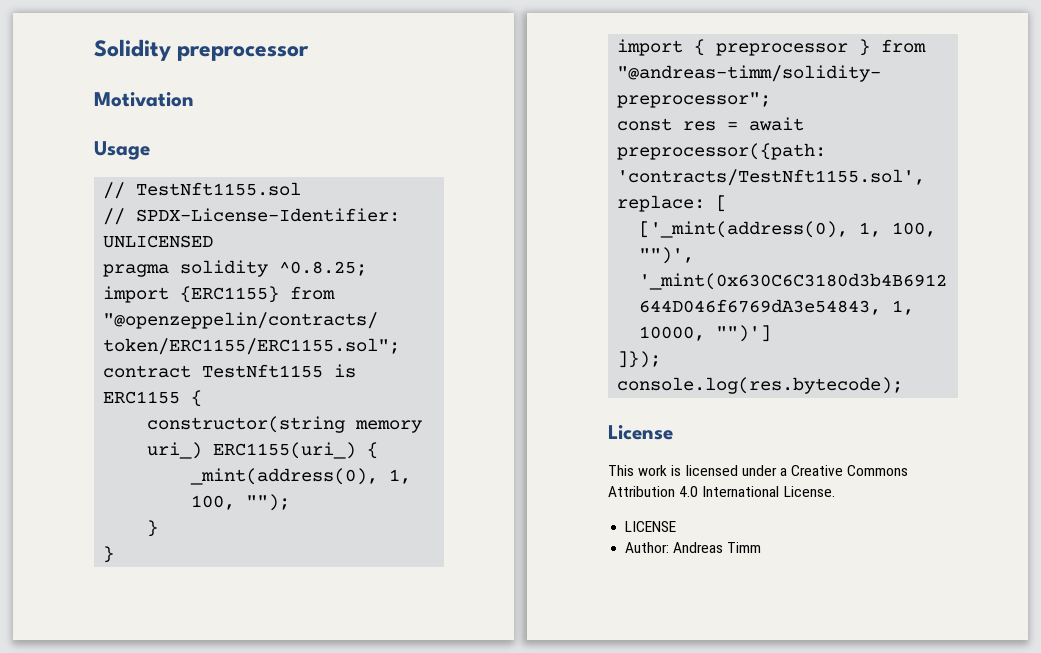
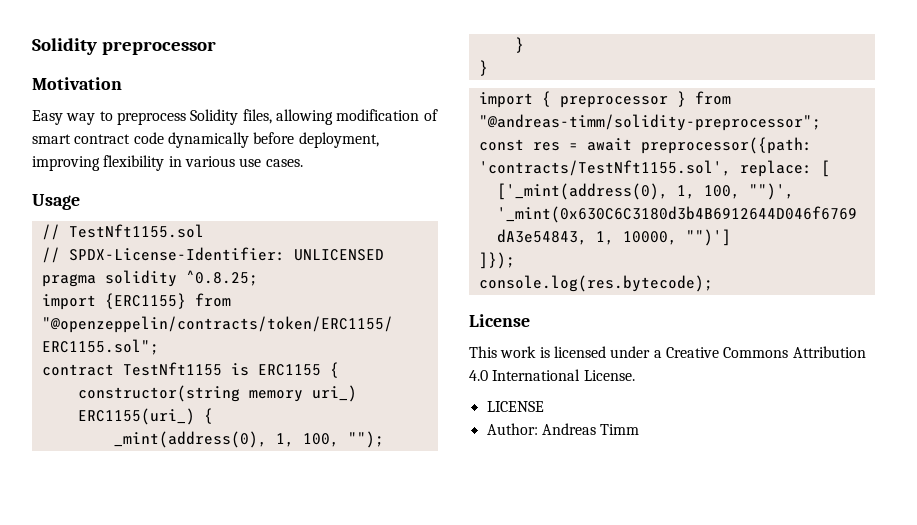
+ Easy way to preprocess Solidity files, allowing modification of smart contract code dynamically before deployment, improving flexibility in various use cases.

